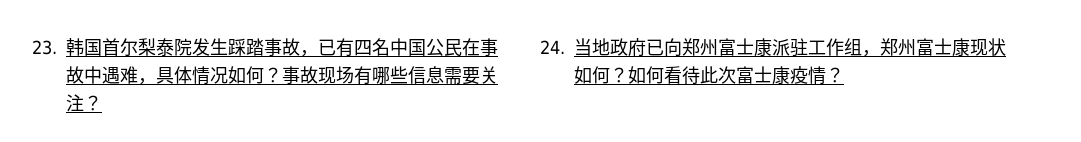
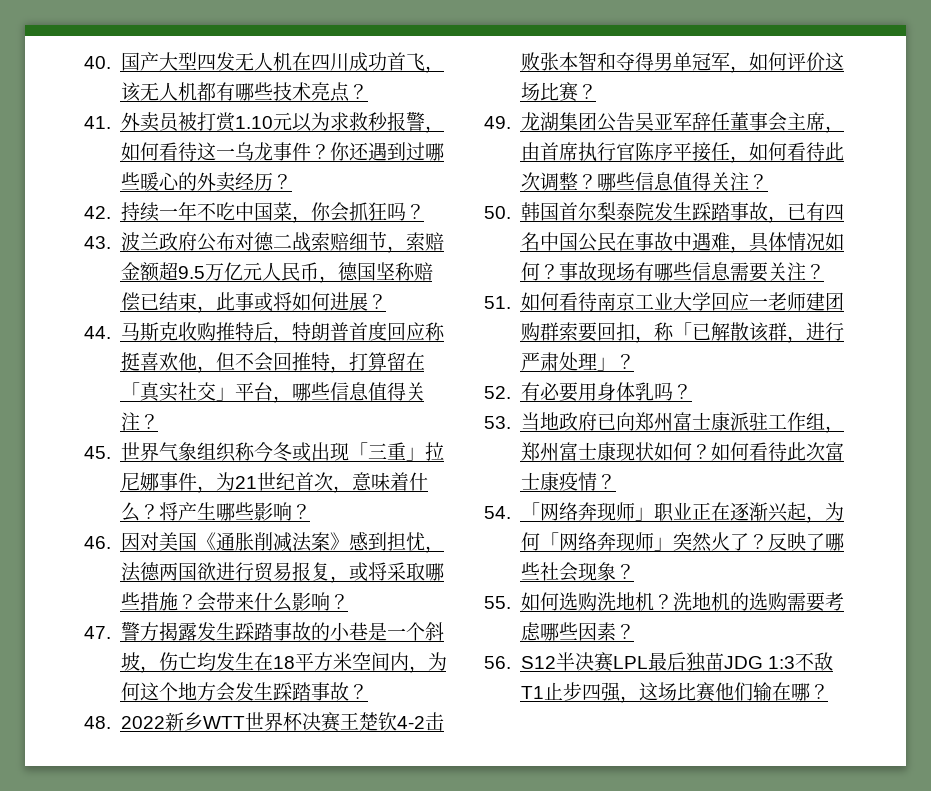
- 23.韩国首尔梨泰院发生踩踏事故，已有四名中国公民在事故中遇难，具体情况如何？
+ 40.国产大型四发无人机在四川成功首飞，该无人机都有哪些技术亮点？
+ 41.外卖员被打赏1.10元以为求救秒报警，如何看待这一乌龙事件？你还遇到过哪些暖心的外卖经历？
+ 42.持续一年不吃中国菜，你会抓狂吗？
+ 43.波兰政府公布对德二战索赔细节，索赔金额超9.5万亿元人民币，德国坚称赔偿已结束，此事或将如何进展？
+ 44.马斯克收购推特后，特朗普首度回应称挺喜欢他，但不会回推特，打算留在「真实社交」平台，哪些信息值得关注？
+ 45.世界气象组织称今冬或出现「三重」拉尼娜事件，为21世纪首次，意味着什么？将产生哪些影响？
+ 46.因对美国《通胀削减法案》感到担忧，法德两国欲进行贸易报复，或将采取哪些措施？会带来什么影响？
+ 47.警方揭露发生踩踏事故的小巷是一个斜坡，伤亡均发生在18平方米空间内，为何这个地方会发生踩踏事故？
+ 48. 2022新乡WTT世界杯决赛王楚钦4-2击败张本智和夺得男单冠军，如何评价这场比赛？
+ 49.龙湖集团公告吴亚军辞任董事会主席，由首席执行官陈序平接任，如何看待此次调整？哪些信息值得关注？
+ 50.韩国首尔梨泰院发生踩踏事故，已有四名中国公民在事故中遇难，具体情况如何？
- 24.当地政府已向郑州富士康派驻工作组，郑州富士康现状如何？
+ 51.如何看待南京工业大学回应一老师建团购群索要回扣，称「已解散该群，进行严肃处理」？
+ 52.有必要用身体乳吗？
+ 53.当地政府已向郑州富士康派驻工作组，郑州富士康现状如何？
+ 54.「网络奔现师」职业正在逐渐兴起，为何「网络奔现师」突然火了？反映了哪些社会现象？
+ 55.如何选购洗地机？洗地机的选购需要考虑哪些因素？
+ 56. S12半决赛LPL最后独苗JDG 1:3不敌T1止步四强，这场比赛他们输在哪？

